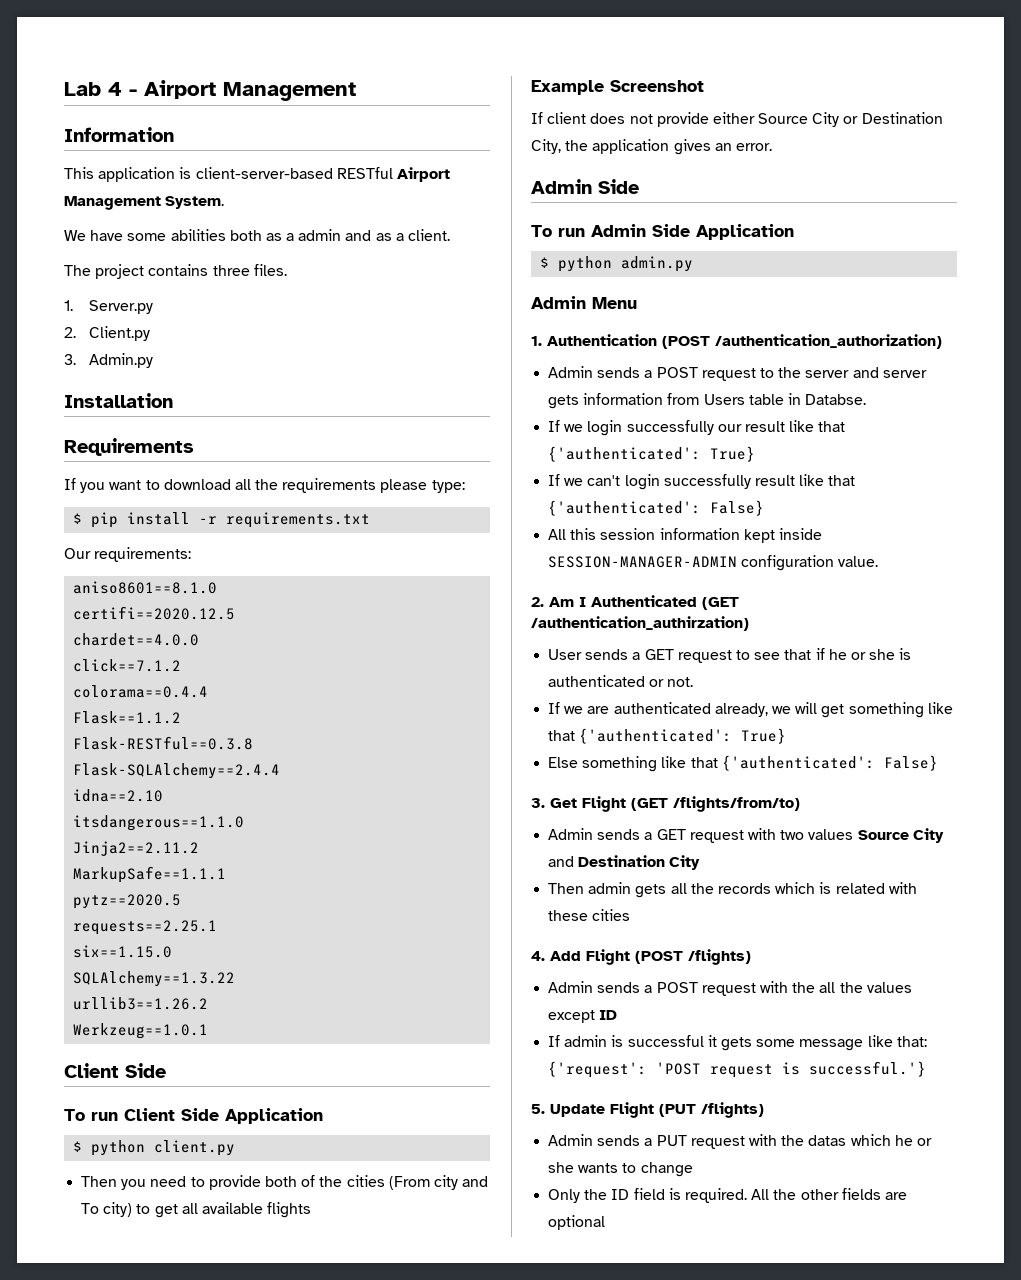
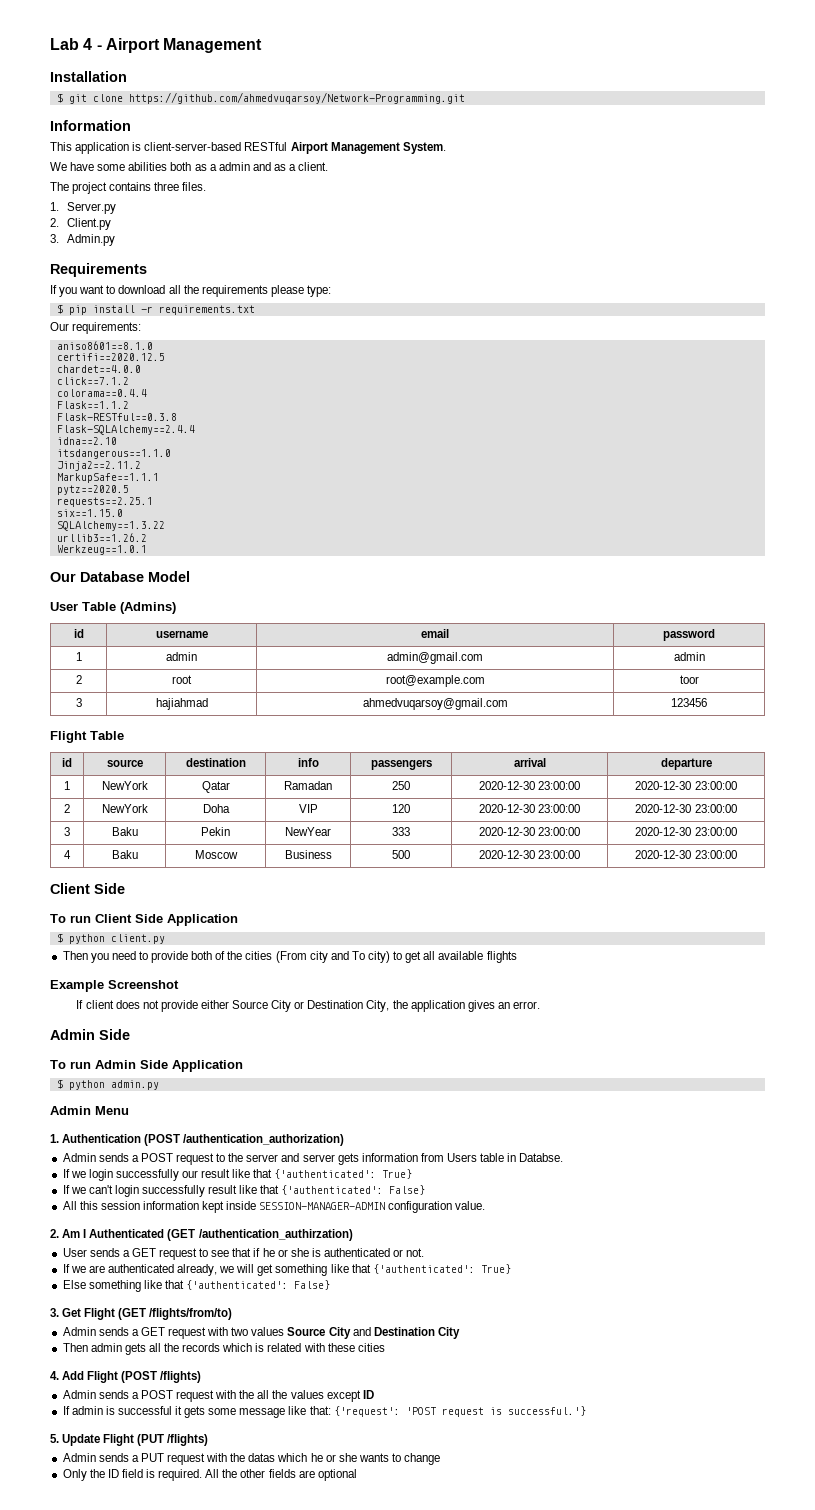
+ Installation
+ $ git clone https://github.com/ahmedvuqarsoy/Network-Programming.git
- Installation
+ Our Database Model
+ User Table (Admins)
+ id | username | email | password
+ 1 | admin | admin@gmail.com | admin
+ 2 | root | root@example.com | toor
+ 3 | hajiahmad | ahmedvuqarsoy@gmail.com | 123456
+ Flight Table
+ id | source | destination | info | passengers | arrival | departure
+ 1 | NewYork | Qatar | Ramadan | 250 | 2020-12-30 23:00:00 | 2020-12-30 23:00:00
+ 2 | NewYork | Doha | VIP | 120 | 2020-12-30 23:00:00 | 2020-12-30 23:00:00
+ 3 | Baku | Pekin | NewYear | 333 | 2020-12-30 23:00:00 | 2020-12-30 23:00:00
+ 4 | Baku | Moscow | Business | 500 | 2020-12-30 23:00:00 | 2020-12-30 23:00:00

